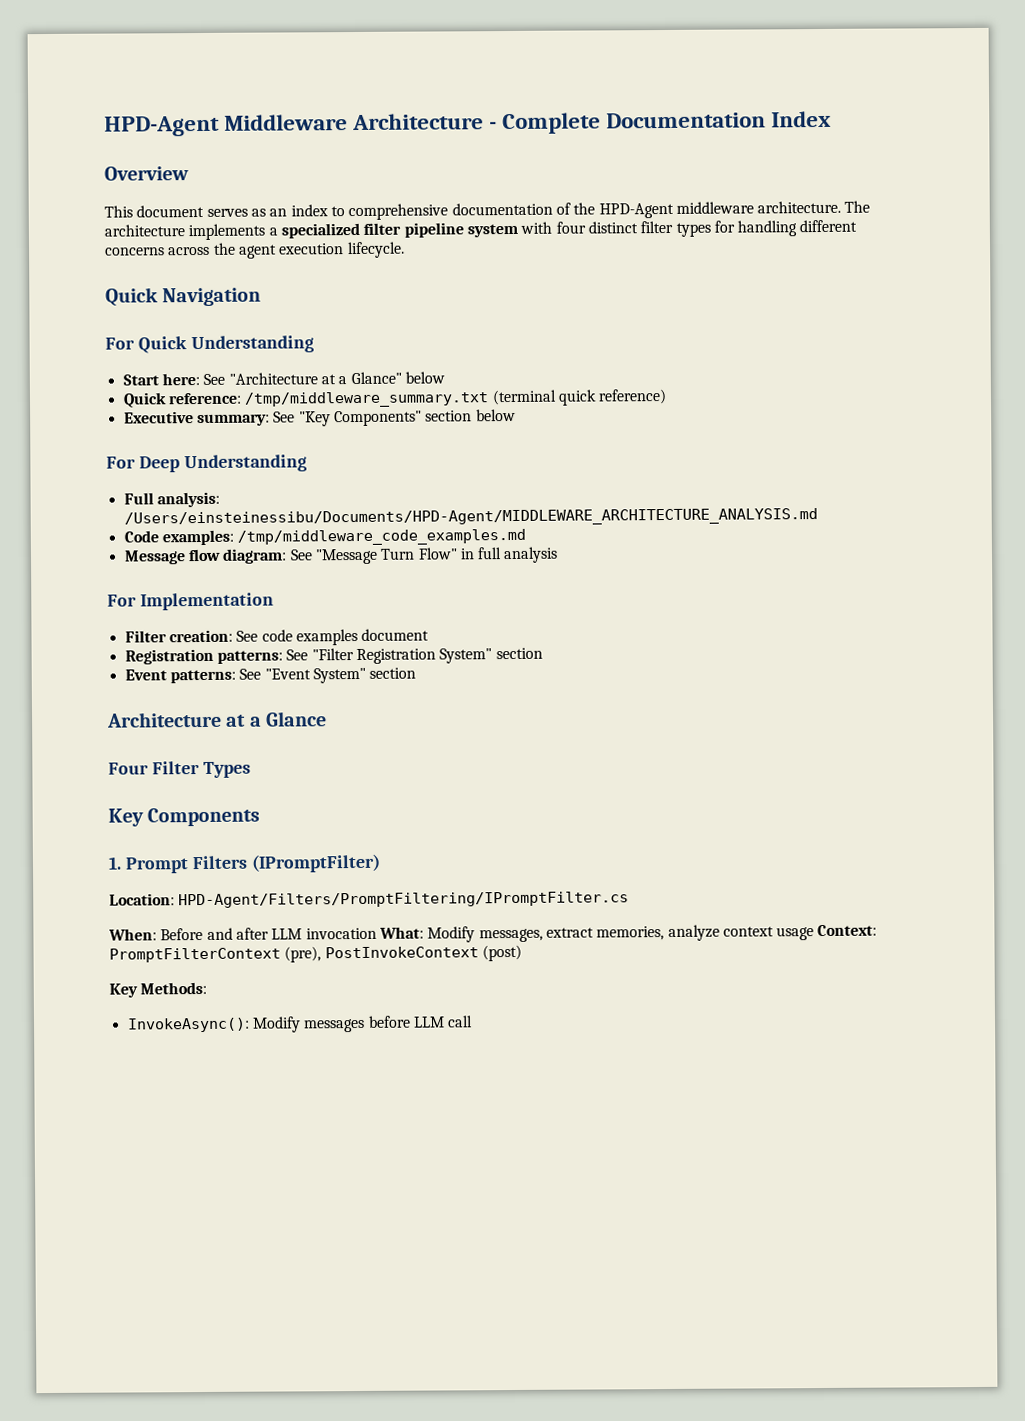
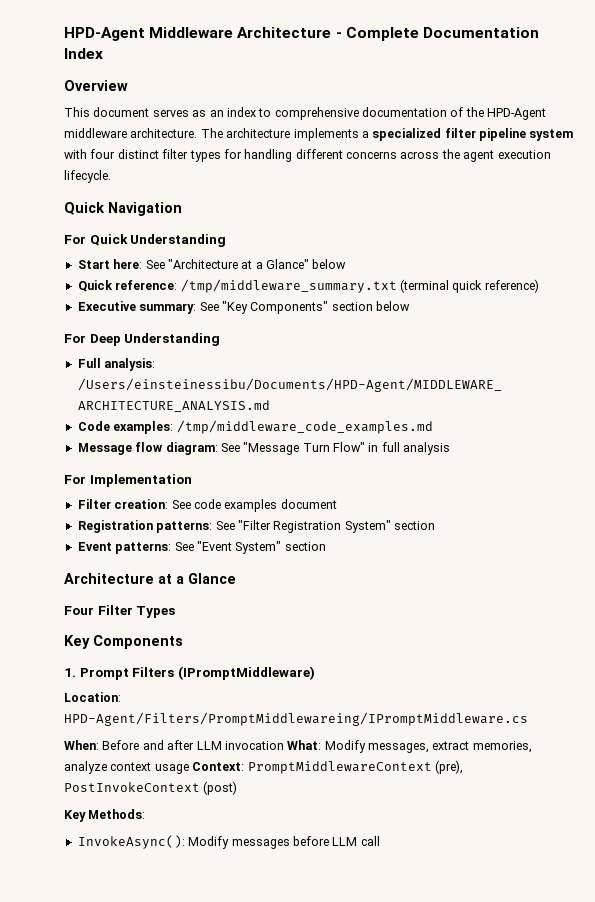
- 1. Prompt Filters (IPromptFilter)
+ 1. Prompt Filters (IPromptMiddleware)
- Location: HPD-Agent/Filters/PromptFiltering/IPromptFilter.cs
+ Location: HPD-Agent/Filters/PromptMiddlewareing/IPromptMiddleware.cs
- When: Before and after LLM invocation What: Modify messages, extract memories, analyze context usage Context: PromptFilterContext (pre), PostInvokeContext (post)
+ When: Before and after LLM invocation What: Modify messages, extract memories, analyze context usage Context: PromptMiddlewareContext (pre), PostInvokeContext (post)

